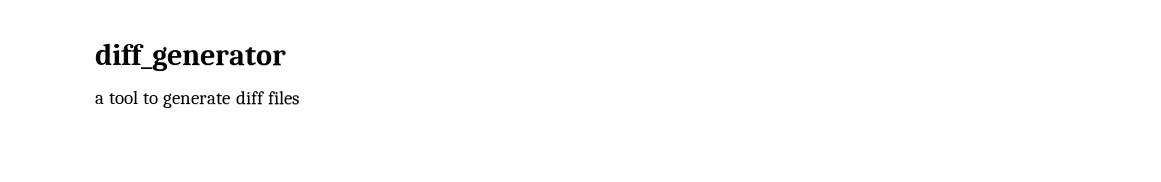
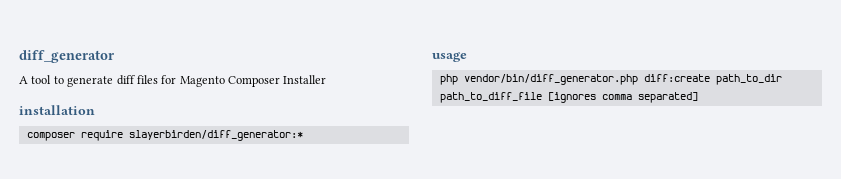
- a tool to generate diff files
+ A tool to generate diff files for Magento Composer Installer
+ installation
+ composer require slayerbirden/diff_generator:*
+ usage
+ php vendor/bin/diff_generator.php diff:create path_to_dir path_to_diff_file [ignores comma separated]

